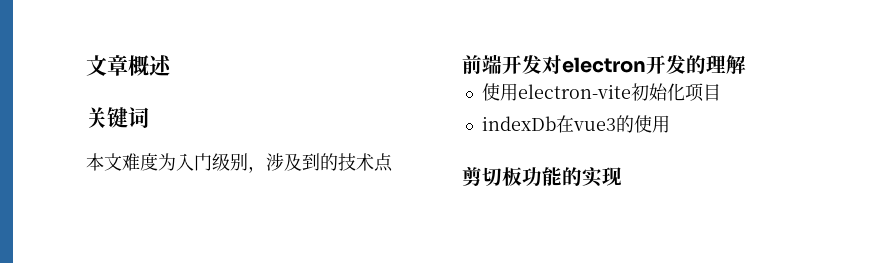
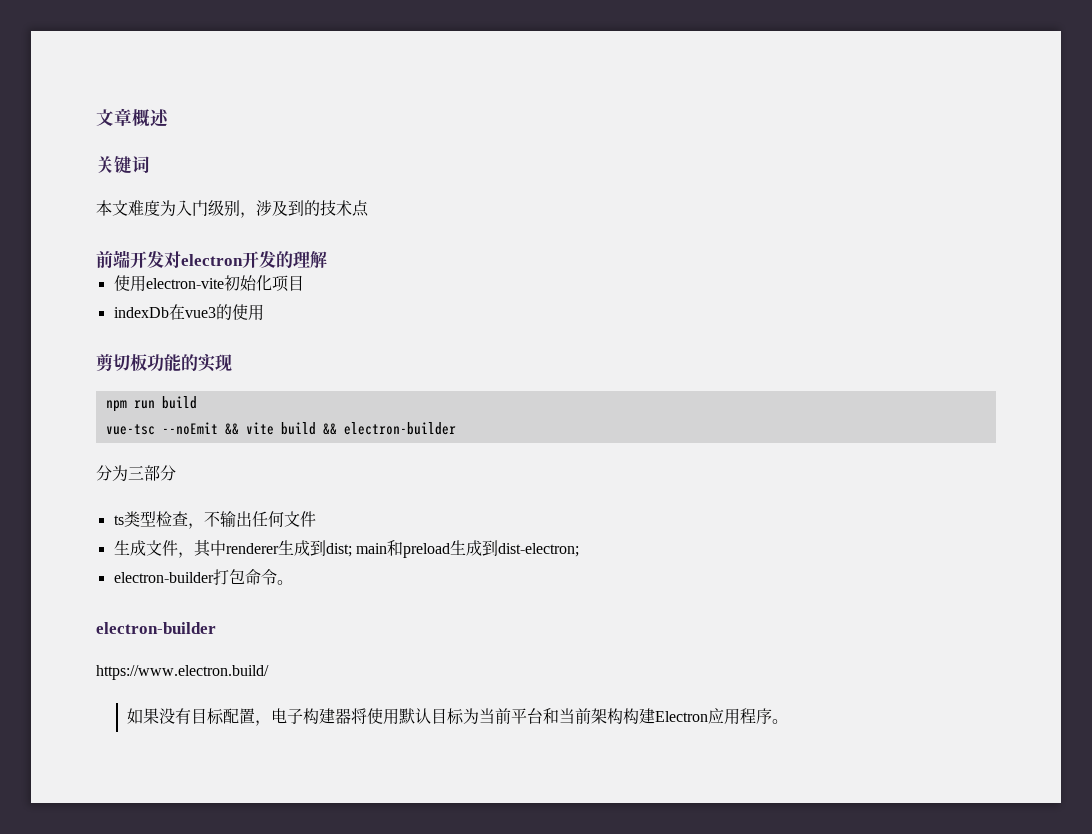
+ npm run build
+ vue-tsc --noEmit && vite build && electron-builder
+ 分为三部分
+ ts类型检查，不输出任何文件
+ 生成文件，其中renderer生成到dist; main和preload生成到dist-electron;
+ electron-builder打包命令。
+ electron-builder
+ https://www.electron.build/
+ 如果没有目标配置，电子构建器将使用默认目标为当前平台和当前架构构建Electron应用程序。

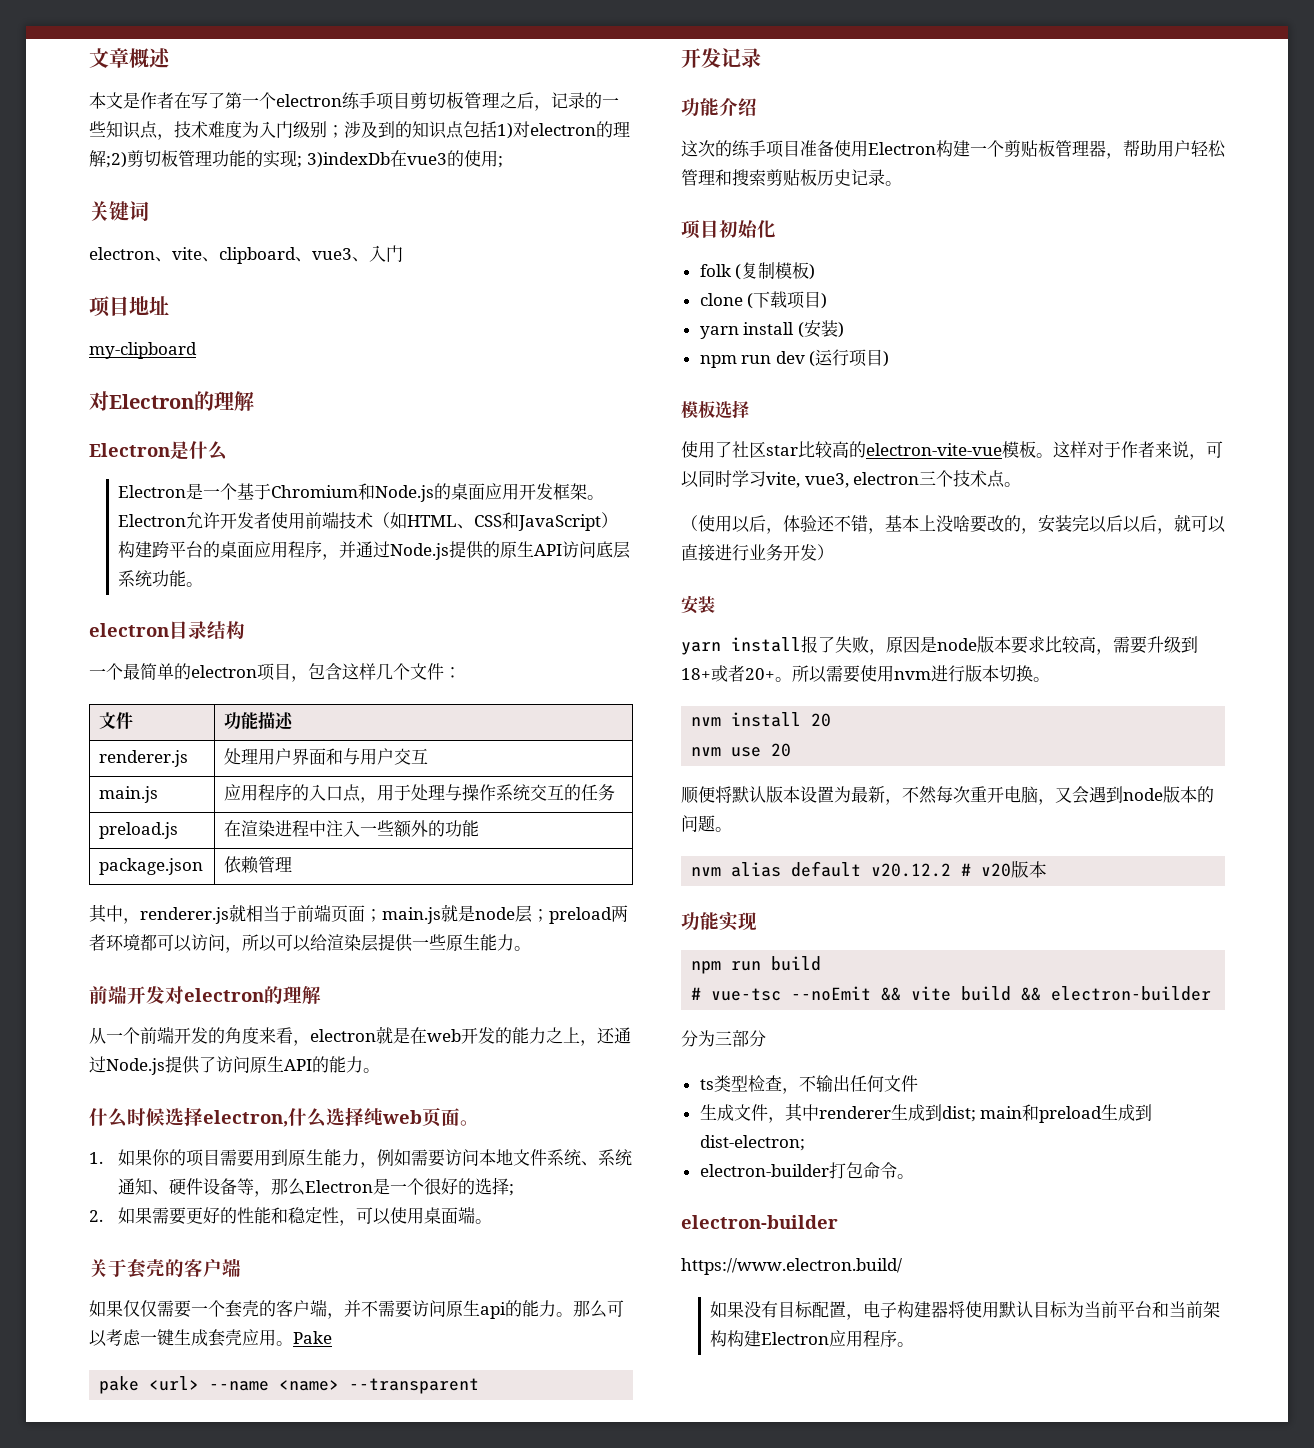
- 关键词
- 本文难度为入门级别，涉及到的技术点
+ 本文是作者在写了第一个electron练手项目剪切板管理之后，记录的一些知识点，技术难度为入门级别；涉及到的知识点包括1)对electron的理解;2)剪切板管理功能的实现; 3)indexDb在vue3的使用;
+ 关键词
+ electron、vite、clipboard、vue3、入门
+ 项目地址
+ my-clipboard
+ 对Electron的理解
+ Electron是什么
+ Electron是一个基于Chromium和Node.js的桌面应用开发框架。Electron允许开发者使用前端技术（如HTML、CSS和JavaScript）构建跨平台的桌面应用程序，并通过Node.js提供的原生API访问底层系统功能。
+ electron目录结构
+ 一个最简单的electron项目，包含这样几个文件：
+ 文件 | 功能描述
+ renderer.js | 处理用户界面和与用户交互
+ main.js | 应用程序的入口点，用于处理与操作系统交互的任务
+ preload.js | 在渲染进程中注入一些额外的功能
+ package.json | 依赖管理
+ 其中，renderer.js就相当于前端页面；main.js就是node层；preload两者环境都可以访问，所以可以给渲染层提供一些原生能力。
- 前端开发对electron开发的理解
- 使用electron-vite初始化项目
- indexDb在vue3的使用
- 剪切板功能的实现
+ 前端开发对electron的理解
+ 从一个前端开发的角度来看，electron就是在web开发的能力之上，还通过Node.js提供了访问原生API的能力。
+ 什么时候选择electron,什么选择纯web页面。
+ 1.如果你的项目需要用到原生能力，例如需要访问本地文件系统、系统通知、硬件设备等，那么Electron是一个很好的选择;
+ 2.如果需要更好的性能和稳定性，可以使用桌面端。
+ 关于套壳的客户端
+ 如果仅仅需要一个套壳的客户端，并不需要访问原生api的能力。那么可以考虑一键生成套壳应用。Pake
+ pake <url> --name <name> --transparent
+ 开发记录
+ 功能介绍
+ 这次的练手项目准备使用Electron构建一个剪贴板管理器，帮助用户轻松管理和搜索剪贴板历史记录。
+ 项目初始化
+ folk (复制模板)
+ clone (下载项目)
+ yarn install (安装)
+ npm run dev (运行项目)
+ 模板选择
+ 使用了社区star比较高的electron-vite-vue模板。这样对于作者来说，可以同时学习vite, vue3, electron三个技术点。
+ （使用以后，体验还不错，基本上没啥要改的，安装完以后以后，就可以直接进行业务开发）
+ 安装
+ yarn install报了失败，原因是node版本要求比较高，需要升级到18+或者20+。所以需要使用nvm进行版本切换。
+ nvm install 20
+ nvm use 20
+ 顺便将默认版本设置为最新，不然每次重开电脑，又会遇到node版本的问题。
+ nvm alias default v20.12.2 # v20版本
+ 功能实现
- vue-tsc --noEmit && vite build && electron-builder
+ # vue-tsc --noEmit && vite build && electron-builder

